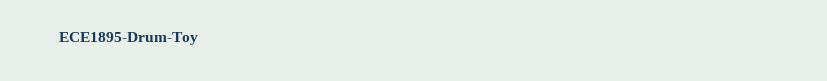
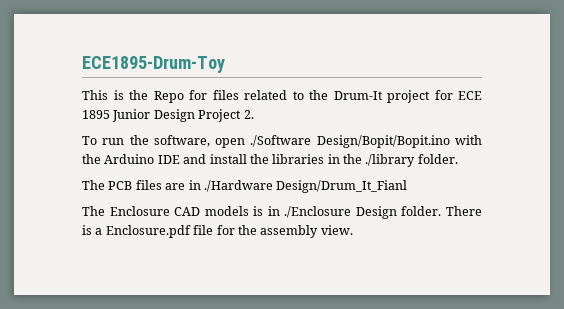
+ This is the Repo for files related to the Drum-It project for ECE 1895 Junior Design Project 2.
+ To run the software, open ./Software Design/Bopit/Bopit.ino with the Arduino IDE and install the libraries in the ./library folder.
+ The PCB files are in ./Hardware Design/Drum_It_Fianl
+ The Enclosure CAD models is in ./Enclosure Design folder. There is a Enclosure.pdf file for the assembly view.

